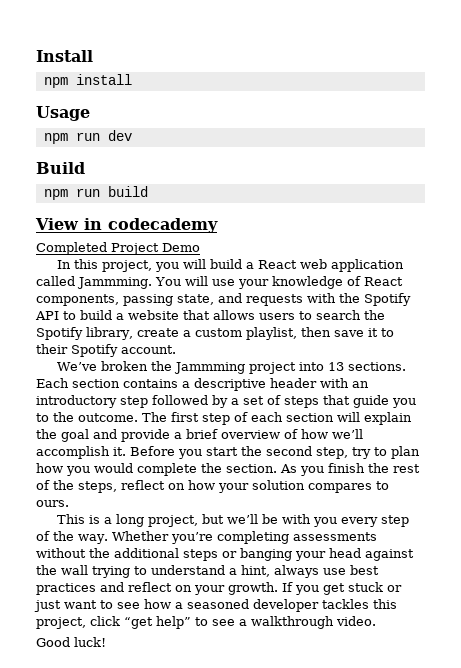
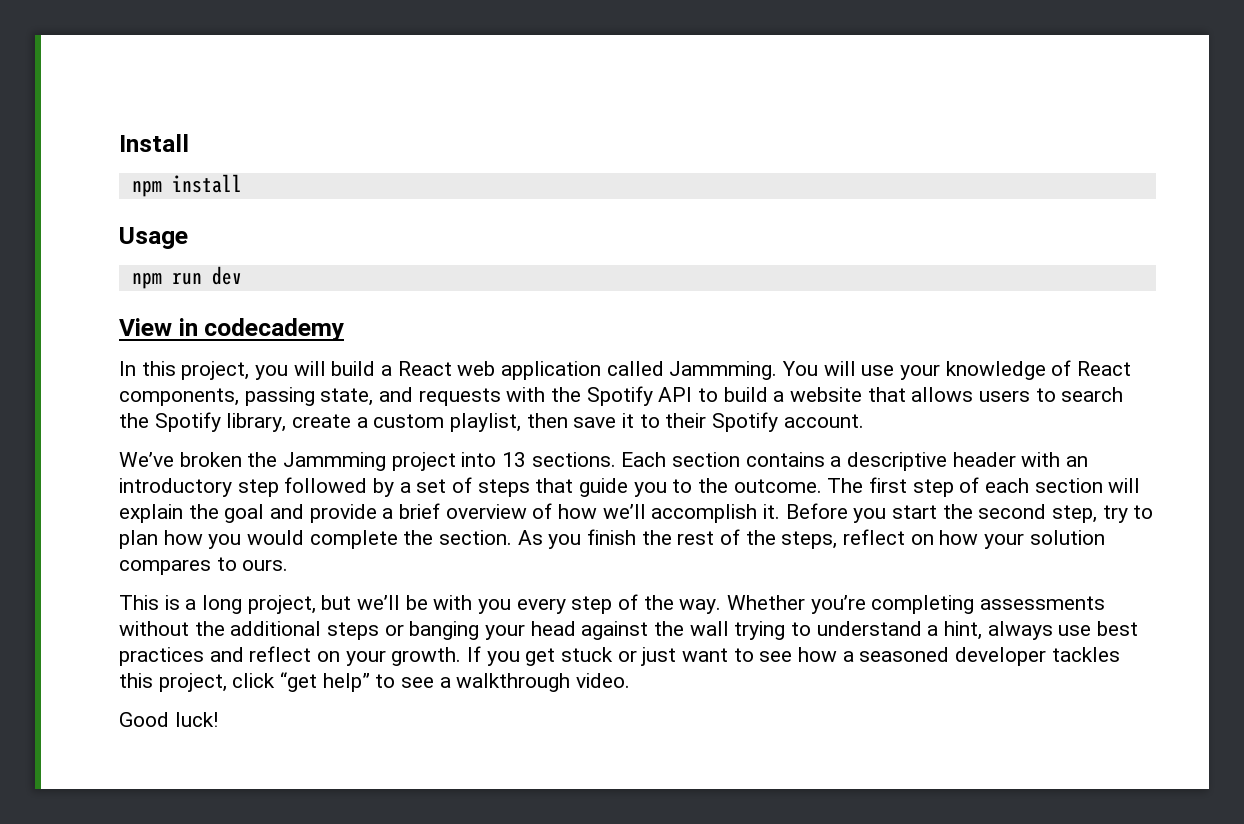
- Build
- npm run build
- Completed Project Demo

